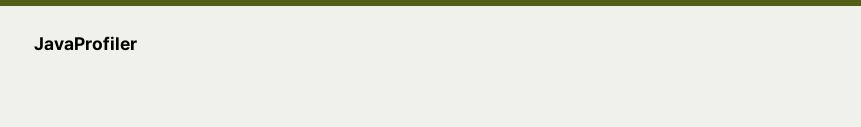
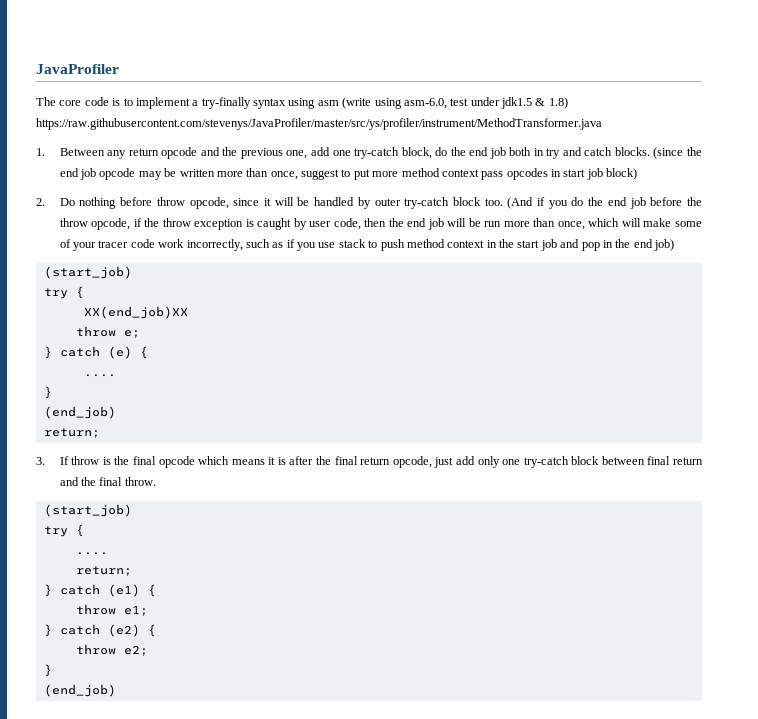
+ The core code is to implement a try-finally syntax using asm (write using asm-6.0, test under jdk1.5 & 1.8) https://raw.githubusercontent.com/stevenys/JavaProfiler/master/src/ys/profiler/instrument/MethodTransformer.java
+ 1. Between any return opcode and the previous one, add one try-catch block, do the end job both in try and catch blocks. (since the end job opcode may be written more than once, suggest to put more method context pass opcodes in start job block)
+ 2. Do nothing before throw opcode, since it will be handled by outer try-catch block too. (And if you do the end job before the throw opcode, if the throw exception is caught by user code, then the end job will be run more than once, which will make some of your tracer code work incorrectly, such as if you use stack to push method context in the start job and pop in the end job)
+ (start_job)
+ try {
+ XX(end_job)XX
+ throw e;
+ } catch (e) {
+ ....
+ }
+ (end_job)
+ return;
+ 3. If throw is the final opcode which means it is after the final return opcode, just add only one try-catch block between final return and the final throw.
+ (start_job)
+ try {
+ ....
+ return;
+ } catch (e1) {
+ throw e1;
+ } catch (e2) {
+ throw e2;
+ }
+ (end_job)

